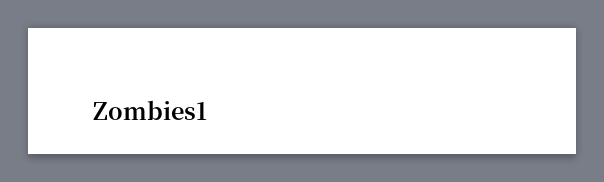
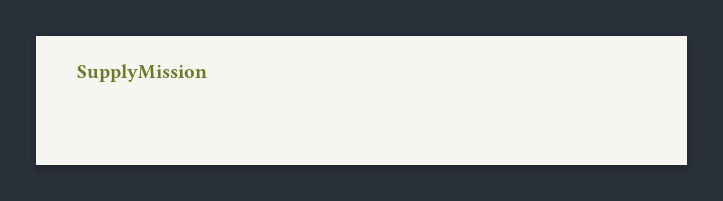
- Zombies1
+ SupplyMission

